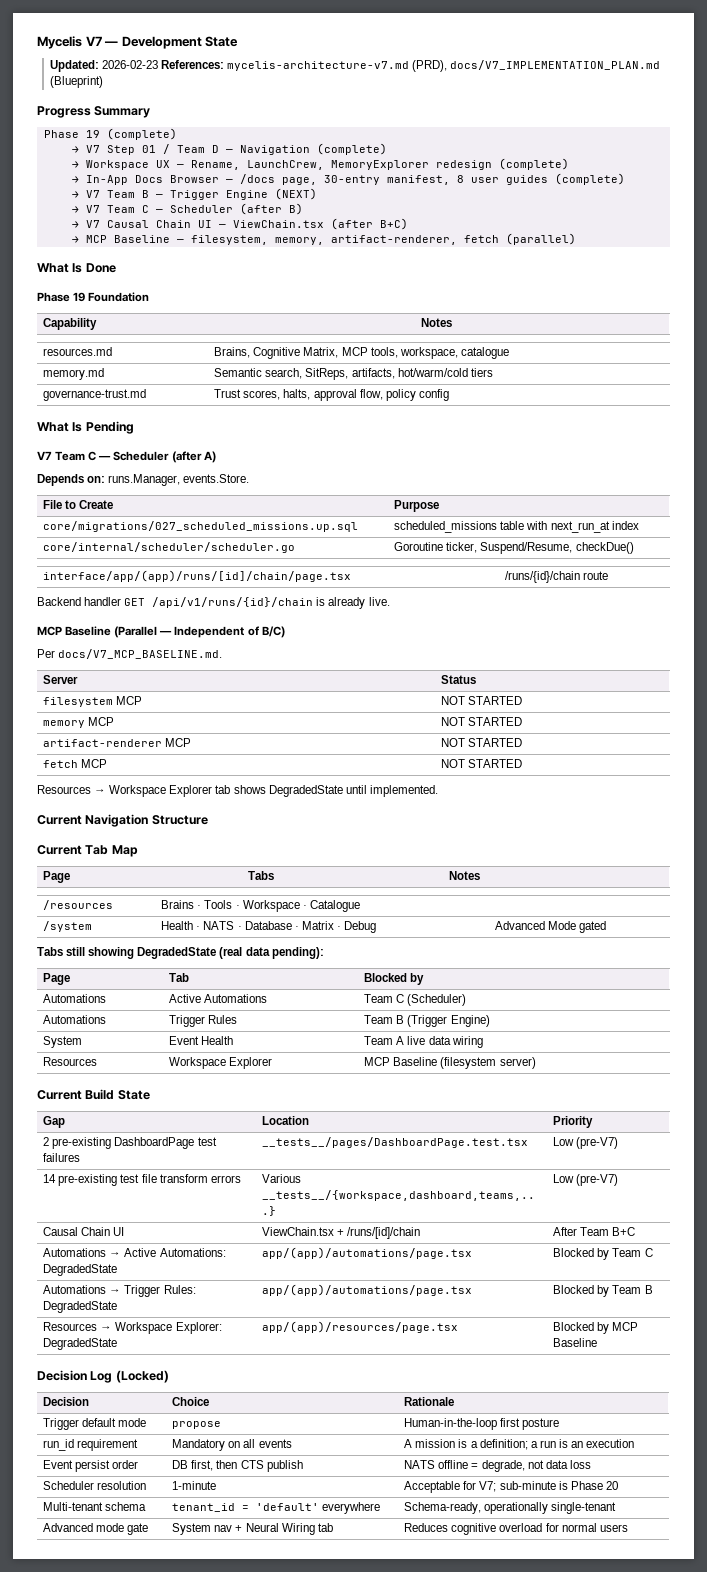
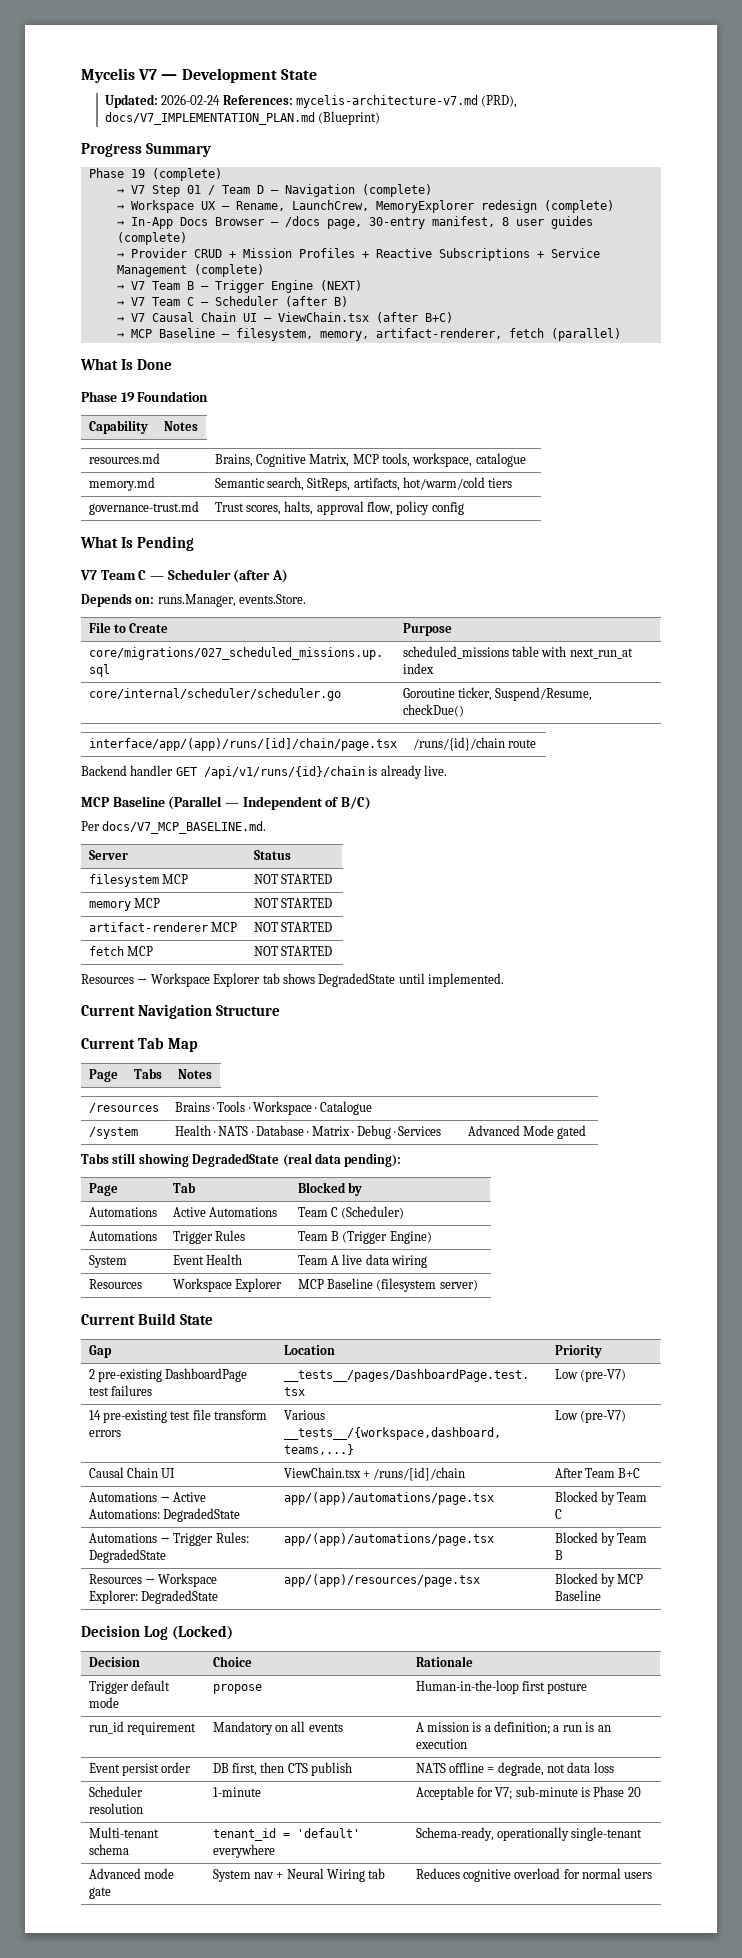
- Updated: 2026-02-23 References: mycelis-architecture-v7.md (PRD), docs/V7_IMPLEMENTATION_PLAN.md (Blueprint)
+ Updated: 2026-02-24 References: mycelis-architecture-v7.md (PRD), docs/V7_IMPLEMENTATION_PLAN.md (Blueprint)
+ → Provider CRUD + Mission Profiles + Reactive Subscriptions + Service Management (complete)
- /system | Health · NATS · Database · Matrix · Debug | Advanced Mode gated
+ /system | Health · NATS · Database · Matrix · Debug · Services | Advanced Mode gated

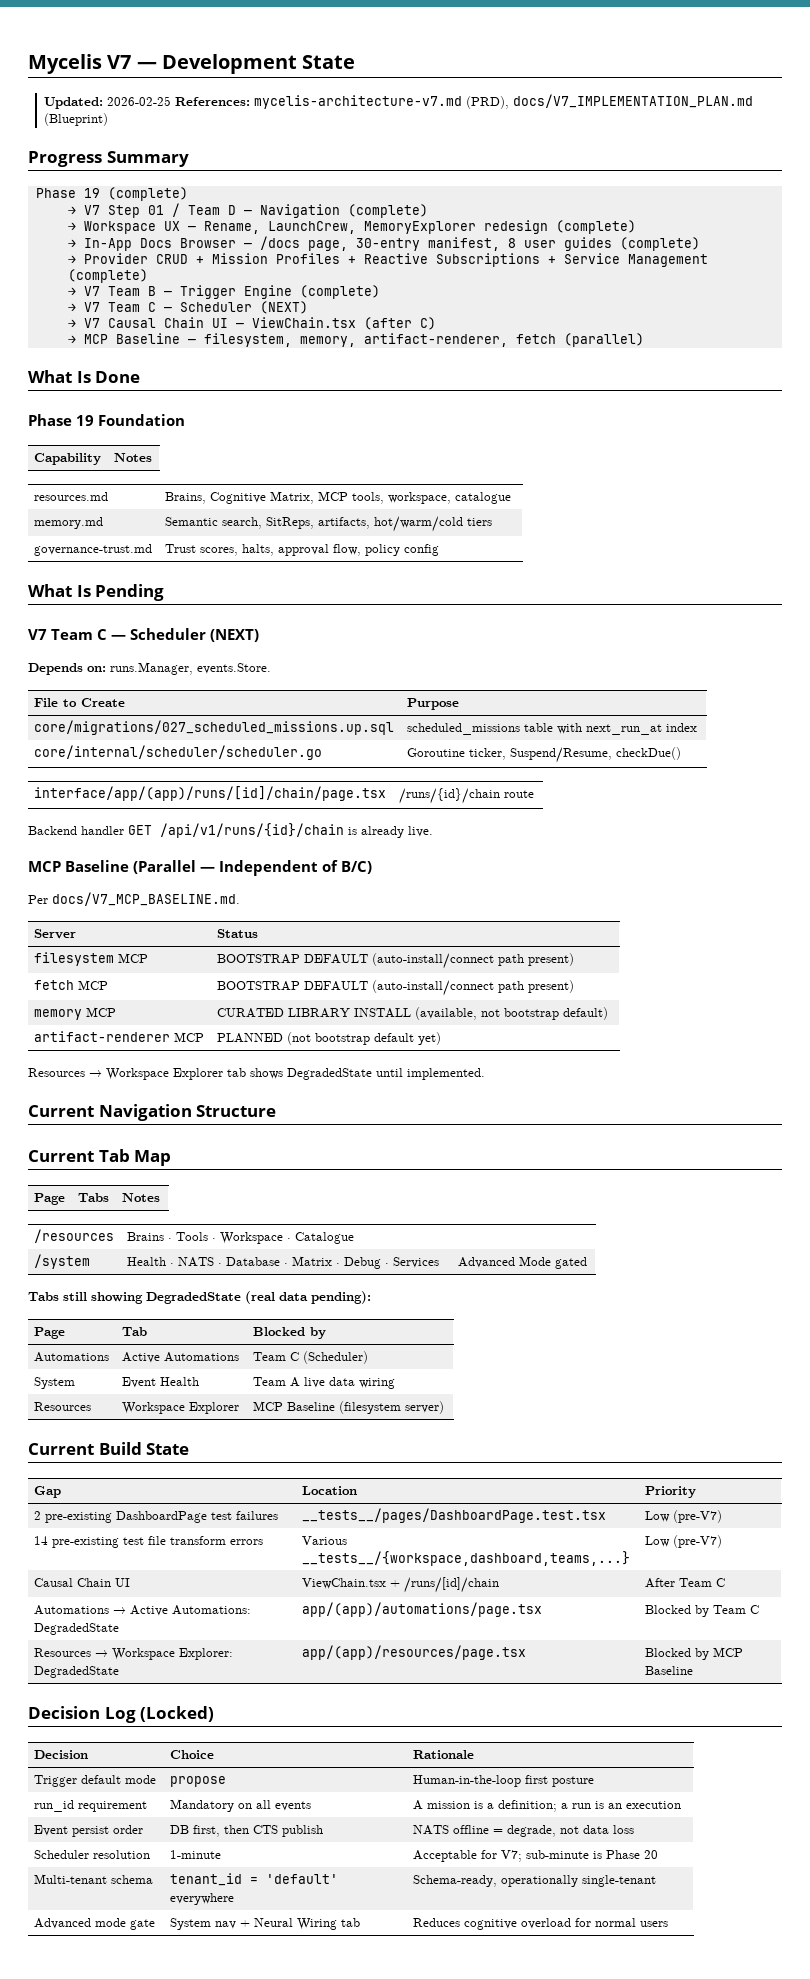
- Updated: 2026-02-24 References: mycelis-architecture-v7.md (PRD), docs/V7_IMPLEMENTATION_PLAN.md (Blueprint)
+ Updated: 2026-02-25 References: mycelis-architecture-v7.md (PRD), docs/V7_IMPLEMENTATION_PLAN.md (Blueprint)
- → V7 Team B — Trigger Engine (NEXT)
+ → V7 Team B — Trigger Engine (complete)
- → V7 Team C — Scheduler (after B)
+ → V7 Team C — Scheduler (NEXT)
- → V7 Causal Chain UI — ViewChain.tsx (after B+C)
+ → V7 Causal Chain UI — ViewChain.tsx (after C)
  What Is Pending
- V7 Team C — Scheduler (after A)
+ V7 Team C — Scheduler (NEXT)
- filesystem MCP | NOT STARTED
- memory MCP | NOT STARTED
- artifact-renderer MCP | NOT STARTED
- fetch MCP | NOT STARTED
+ filesystem MCP | BOOTSTRAP DEFAULT (auto-install/connect path present)
+ fetch MCP | BOOTSTRAP DEFAULT (auto-install/connect path present)
+ memory MCP | CURATED LIBRARY INSTALL (available, not bootstrap default)
+ artifact-renderer MCP | PLANNED (not bootstrap default yet)
- Automations | Trigger Rules | Team B (Trigger Engine)
- Causal Chain UI | ViewChain.tsx + /runs/[id]/chain | After Team B+C
+ Causal Chain UI | ViewChain.tsx + /runs/[id]/chain | After Team C
- Automations → Trigger Rules: DegradedState | app/(app)/automations/page.tsx | Blocked by Team B

